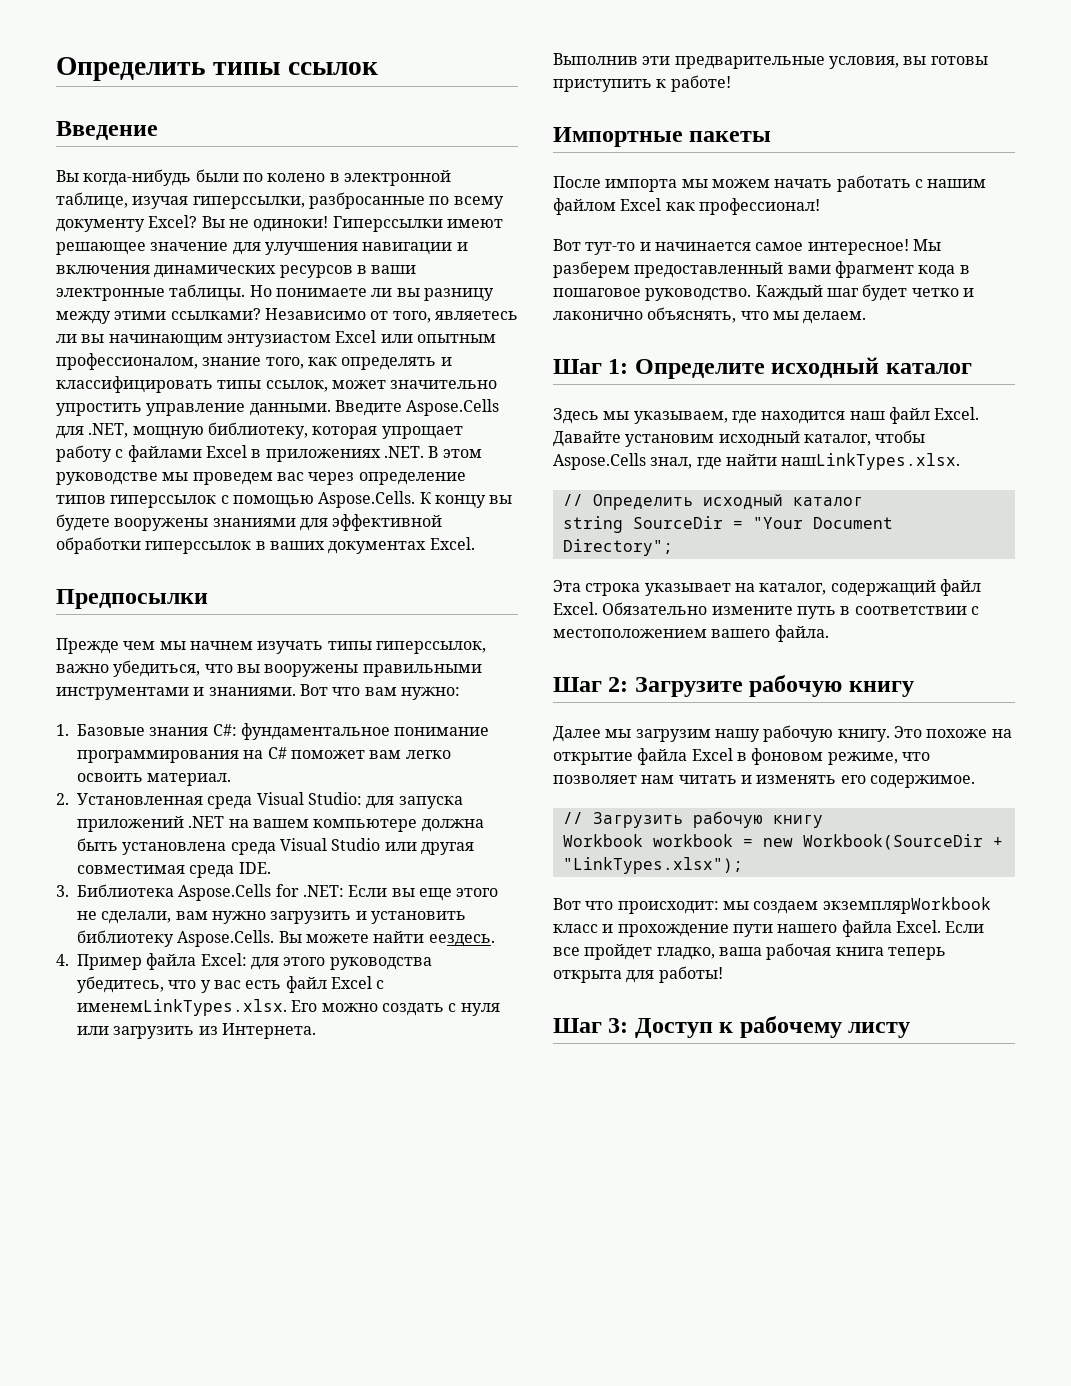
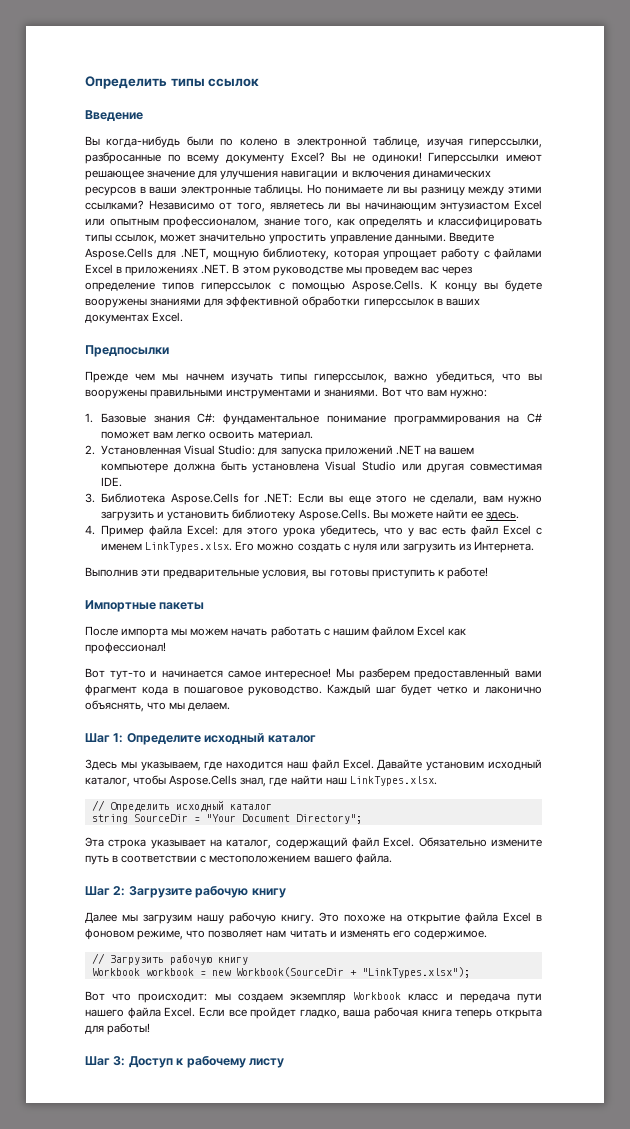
- 2. Установленная среда Visual Studio: для запуска приложений .NET на вашем компьютере должна быть установлена среда Visual Studio или другая совместимая среда IDE.
+ 2. Установленная Visual Studio: для запуска приложений .NET на вашем компьютере должна быть установлена Visual Studio или другая совместимая IDE.
- 3. Библиотека Aspose.Cells for .NET: Если вы еще этого не сделали, вам нужно загрузить и установить библиотеку Aspose.Cells. Вы можете найти еездесь.
+ 3. Библиотека Aspose.Cells for .NET: Если вы еще этого не сделали, вам нужно загрузить и установить библиотеку Aspose.Cells. Вы можете найти ее здесь.
- 4. Пример файла Excel: для этого руководства убедитесь, что у вас есть файл Excel с именемLinkTypes.xlsx. Его можно создать с нуля или загрузить из Интернета.
+ 4. Пример файла Excel: для этого урока убедитесь, что у вас есть файл Excel с именем LinkTypes.xlsx. Его можно создать с нуля или загрузить из Интернета.
- Давайте установим исходный каталог, чтобы Aspose.Cells знал, где найти нашLinkTypes.xlsx.
+ Давайте установим исходный каталог, чтобы Aspose.Cells знал, где найти наш LinkTypes.xlsx.
- Вот что происходит: мы создаем экземплярWorkbook класс и прохождение пути нашего файла Excel.
+ Вот что происходит: мы создаем экземпляр Workbook класс и передача пути нашего файла Excel.

